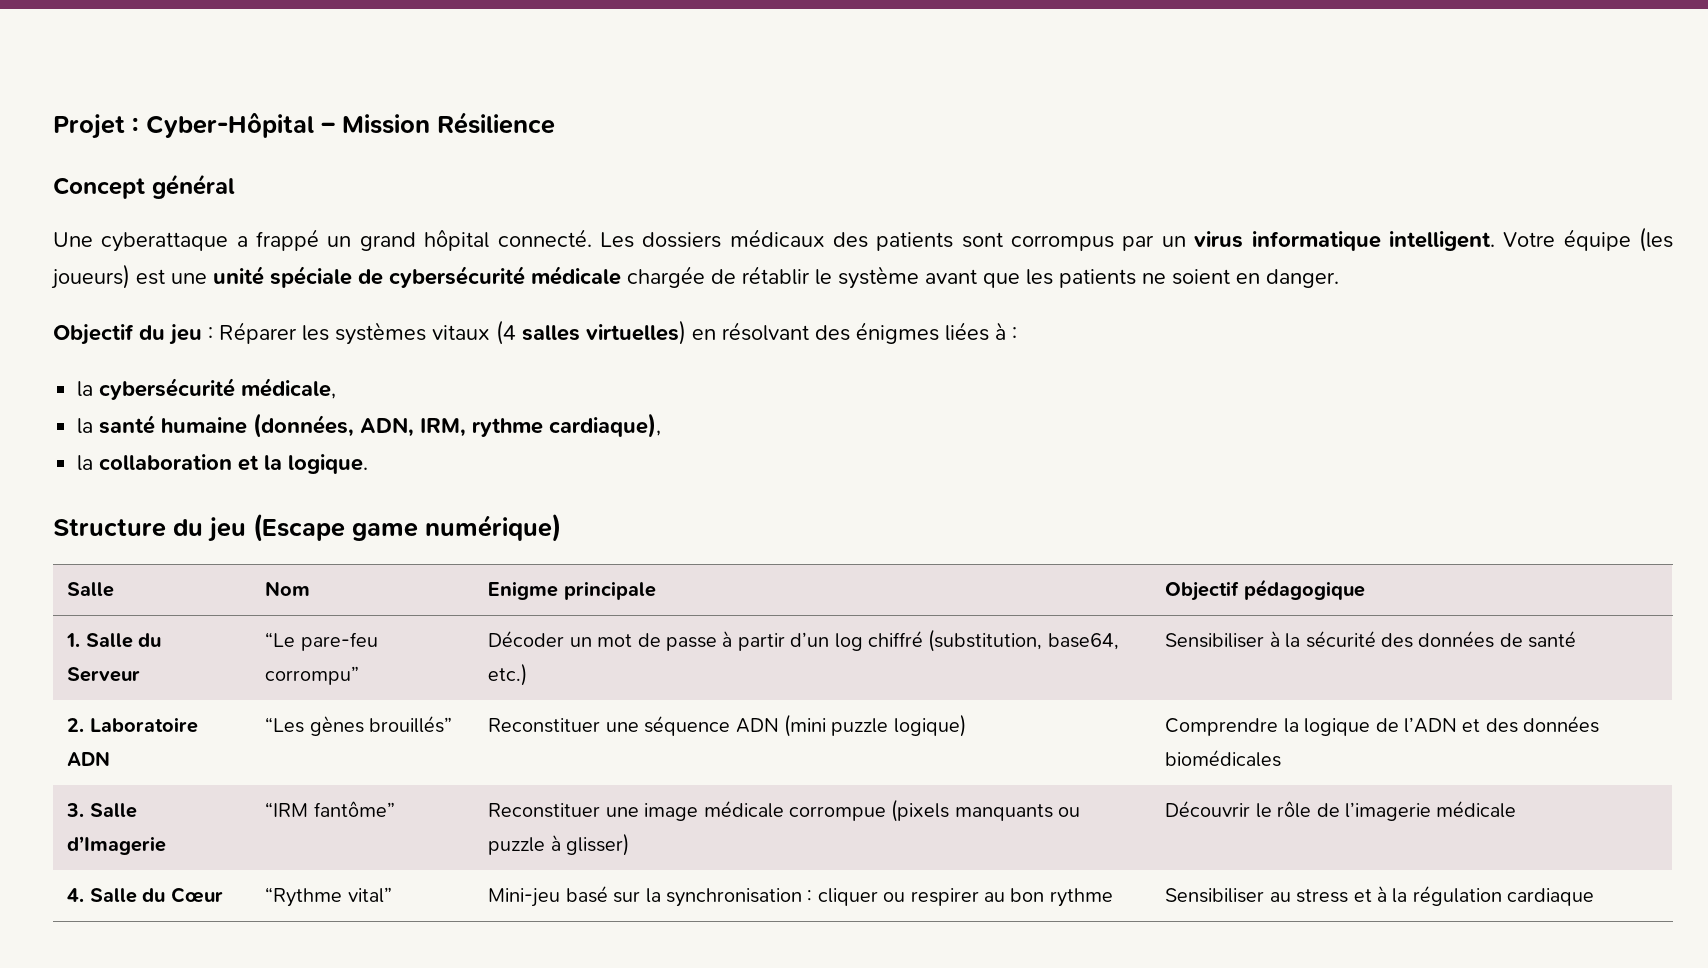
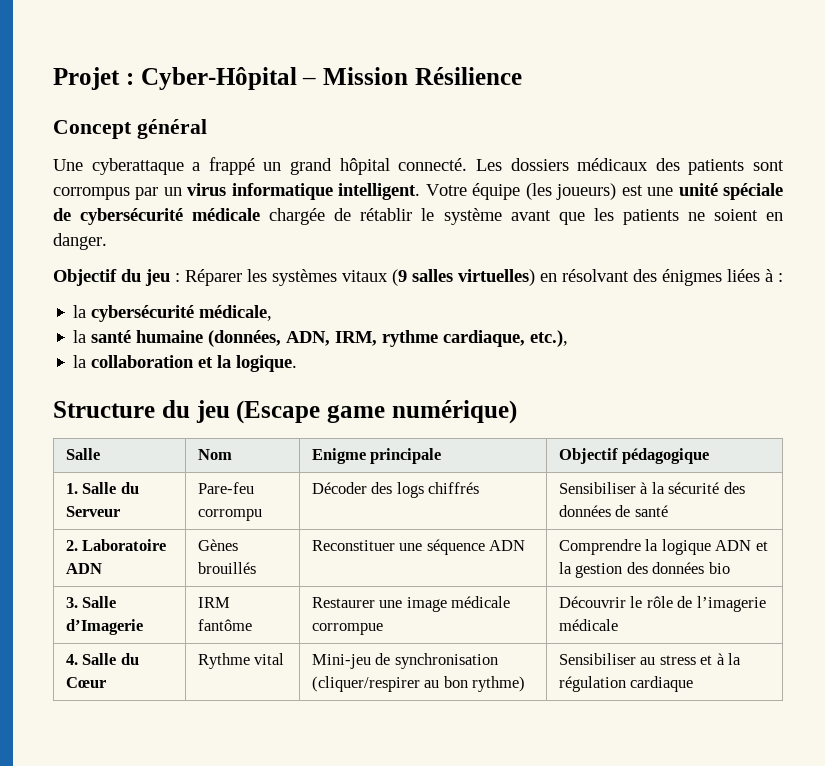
- Objectif du jeu : Réparer les systèmes vitaux (4 salles virtuelles) en résolvant des énigmes liées à :
+ Objectif du jeu : Réparer les systèmes vitaux (9 salles virtuelles) en résolvant des énigmes liées à :
- la santé humaine (données, ADN, IRM, rythme cardiaque),
+ la santé humaine (données, ADN, IRM, rythme cardiaque, etc.),
- 1. Salle du Serveur | “Le pare-feu corrompu” | Décoder un mot de passe à partir d’un log chiffré (substitution, base64, etc.) | Sensibiliser à la sécurité des données de santé
+ 1. Salle du Serveur | Pare-feu corrompu | Décoder des logs chiffrés | Sensibiliser à la sécurité des données de santé
- 2. Laboratoire ADN | “Les gènes brouillés” | Reconstituer une séquence ADN (mini puzzle logique) | Comprendre la logique de l’ADN et des données biomédicales
+ 2. Laboratoire ADN | Gènes brouillés | Reconstituer une séquence ADN | Comprendre la logique ADN et la gestion des données bio
- 3. Salle d’Imagerie | “IRM fantôme” | Reconstituer une image médicale corrompue (pixels manquants ou puzzle à glisser) | Découvrir le rôle de l’imagerie médicale
+ 3. Salle d’Imagerie | IRM fantôme | Restaurer une image médicale corrompue | Découvrir le rôle de l’imagerie médicale
- 4. Salle du Cœur | “Rythme vital” | Mini-jeu basé sur la synchronisation : cliquer ou respirer au bon rythme | Sensibiliser au stress et à la régulation cardiaque
+ 4. Salle du Cœur | Rythme vital | Mini-jeu de synchronisation (cliquer/respirer au bon rythme) | Sensibiliser au stress et à la régulation cardiaque

